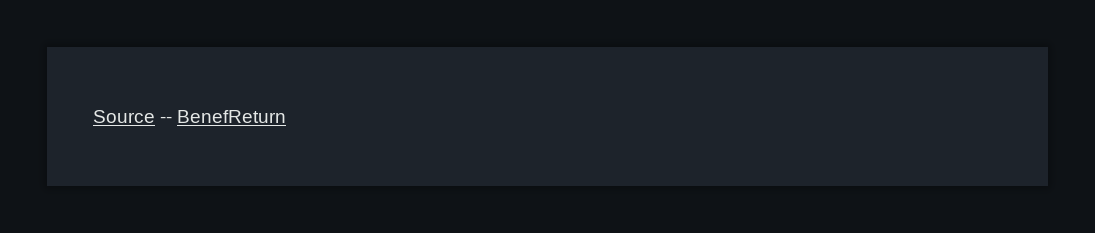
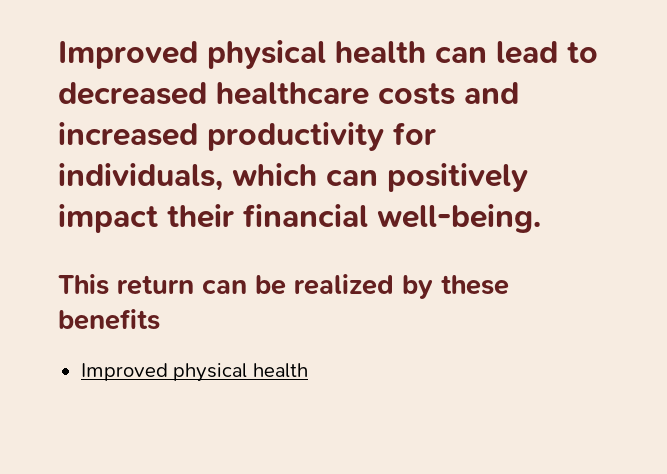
- Source -- BenefReturn
+ Improved physical health can lead to decreased healthcare costs and increased productivity for individuals, which can positively impact their financial well-being.
+ This return can be realized by these benefits
+ Improved physical health

